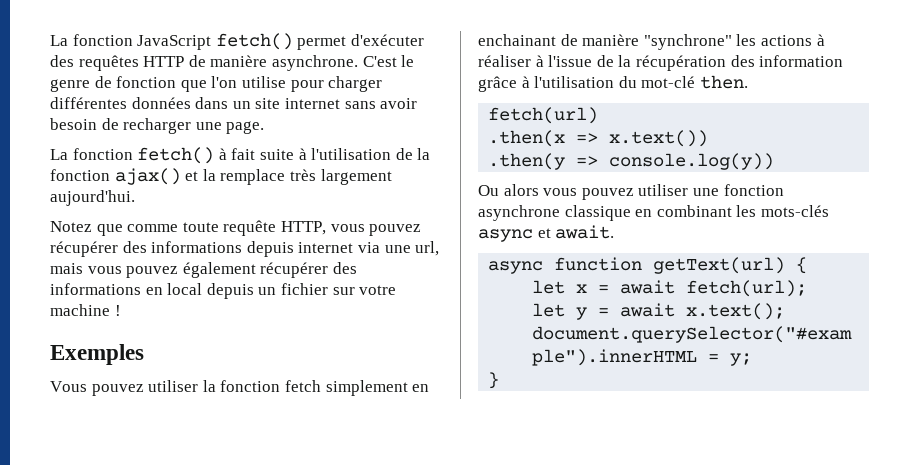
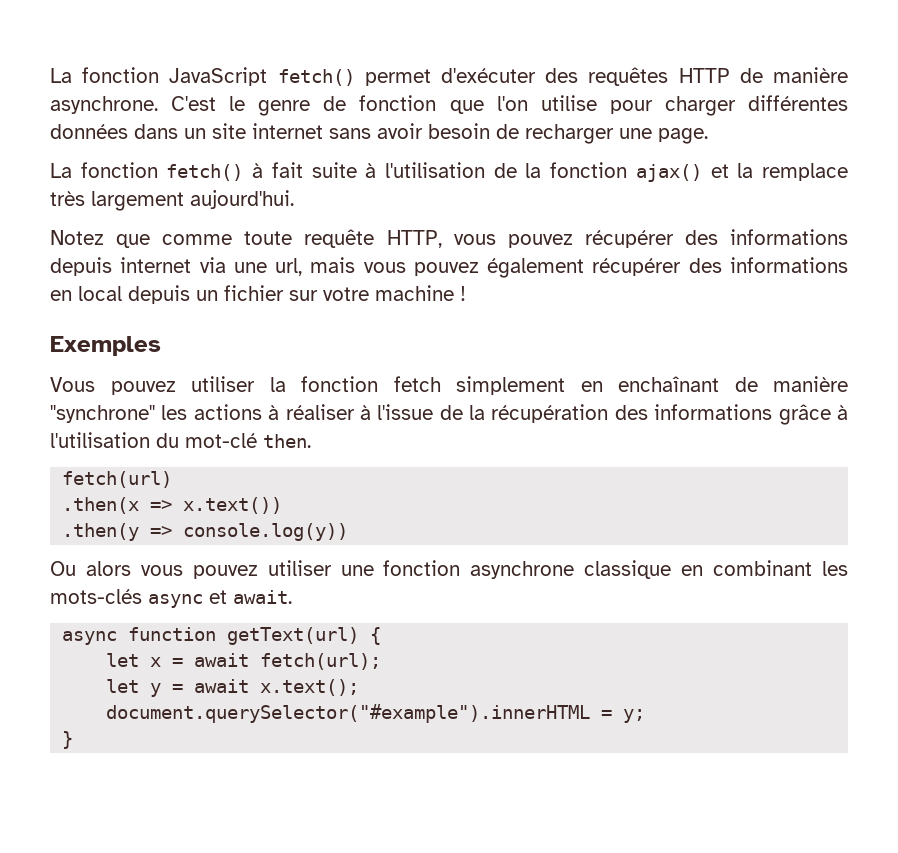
- Vous pouvez utiliser la fonction fetch simplement en enchainant de manière "synchrone" les actions à réaliser à l'issue de la récupération des information grâce à l'utilisation du mot-clé then.
+ Vous pouvez utiliser la fonction fetch simplement en enchaînant de manière "synchrone" les actions à réaliser à l'issue de la récupération des informations grâce à l'utilisation du mot-clé then.

